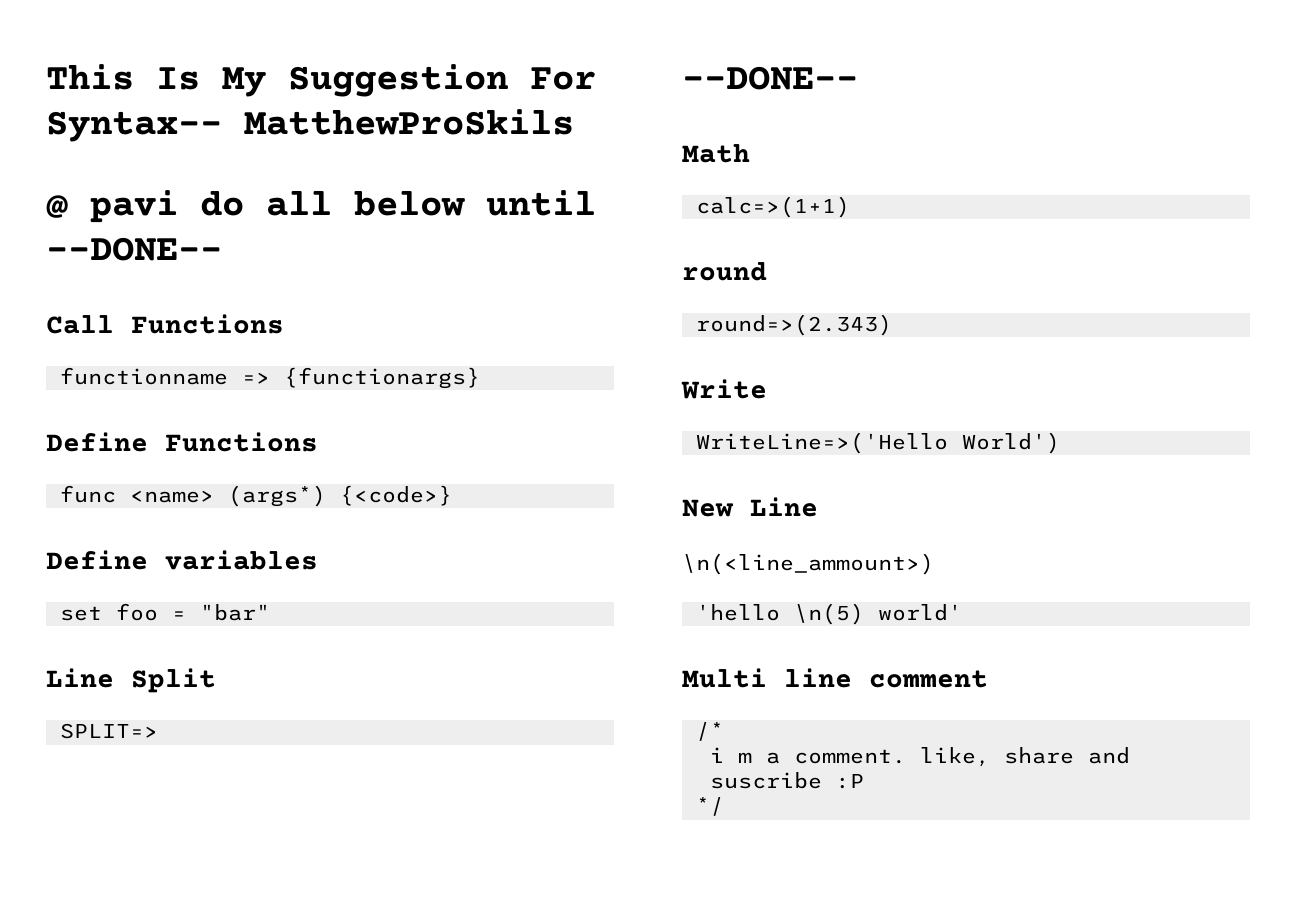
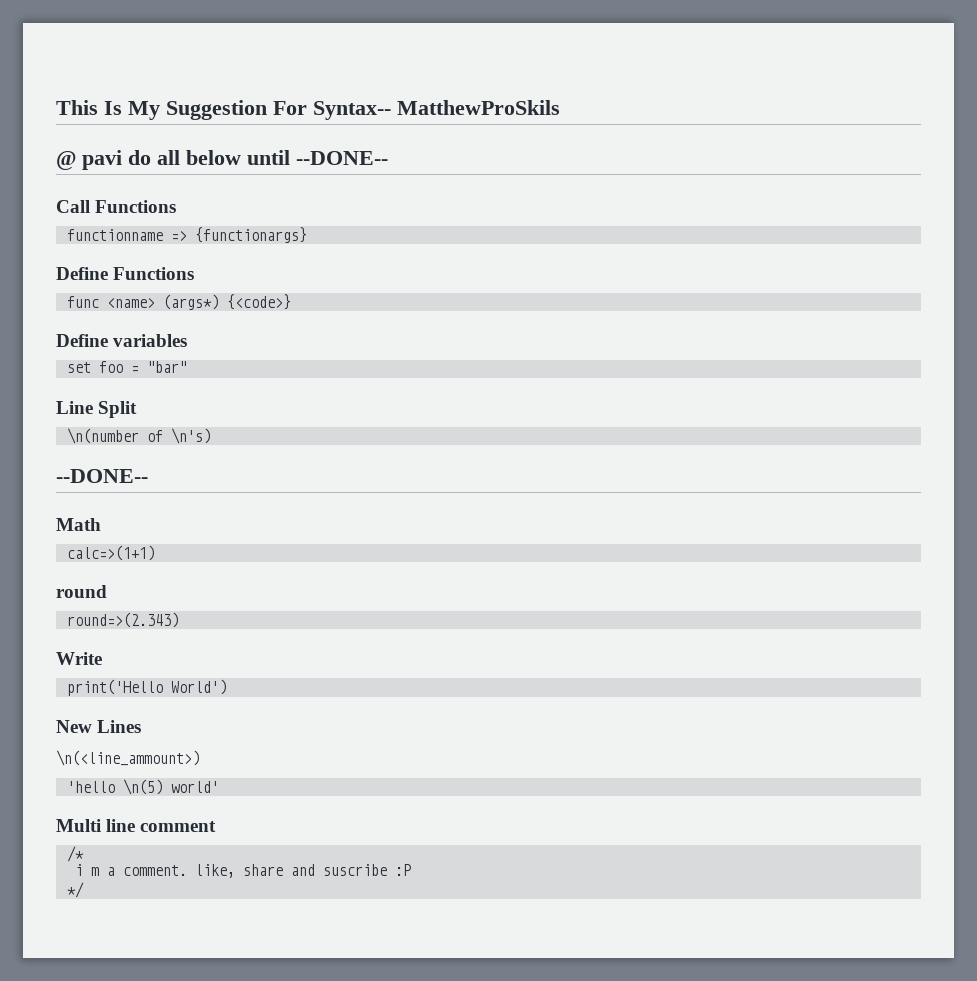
- SPLIT=>
+ \n(number of \n's)
- WriteLine=>('Hello World')
+ print('Hello World')
- New Line
+ New Lines

